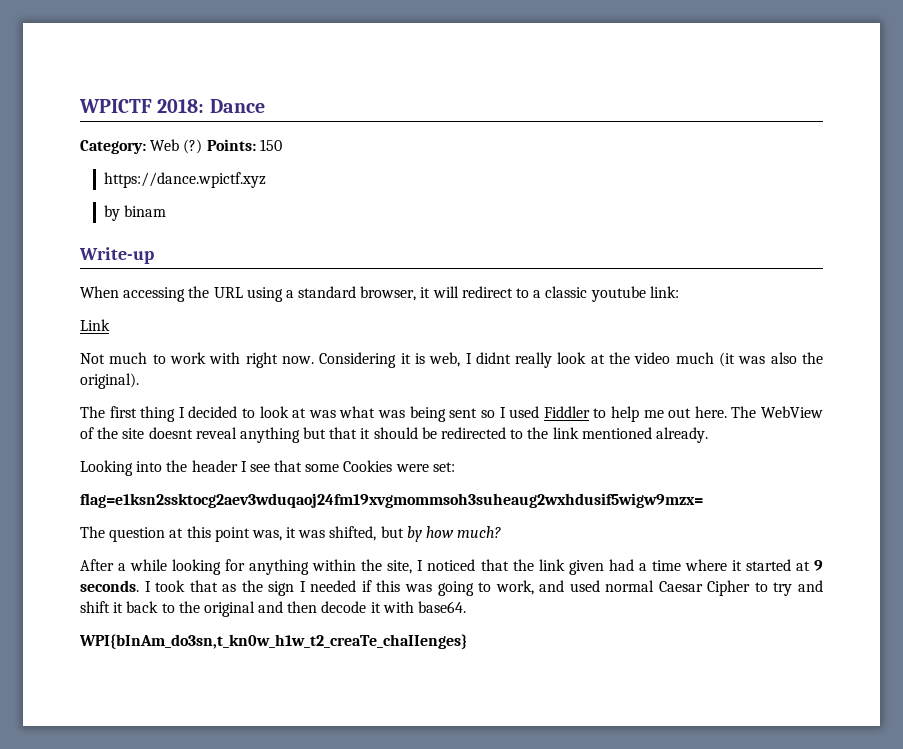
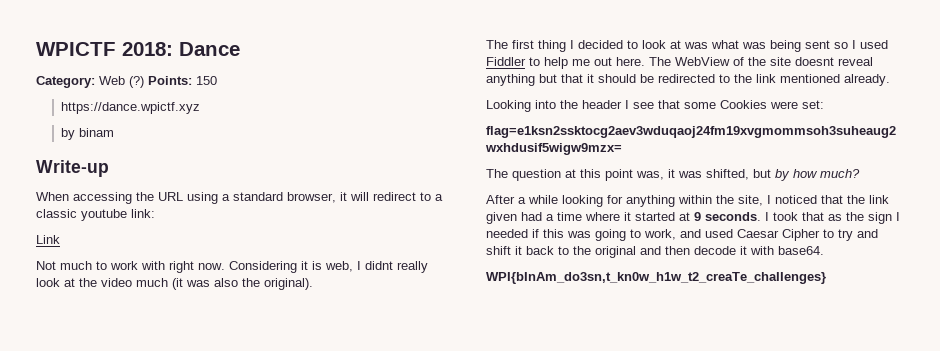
- I took that as the sign I needed if this was going to work, and used normal Caesar Cipher to try and shift it back to the original and then decode it with base64.
+ I took that as the sign I needed if this was going to work, and used Caesar Cipher to try and shift it back to the original and then decode it with base64.

